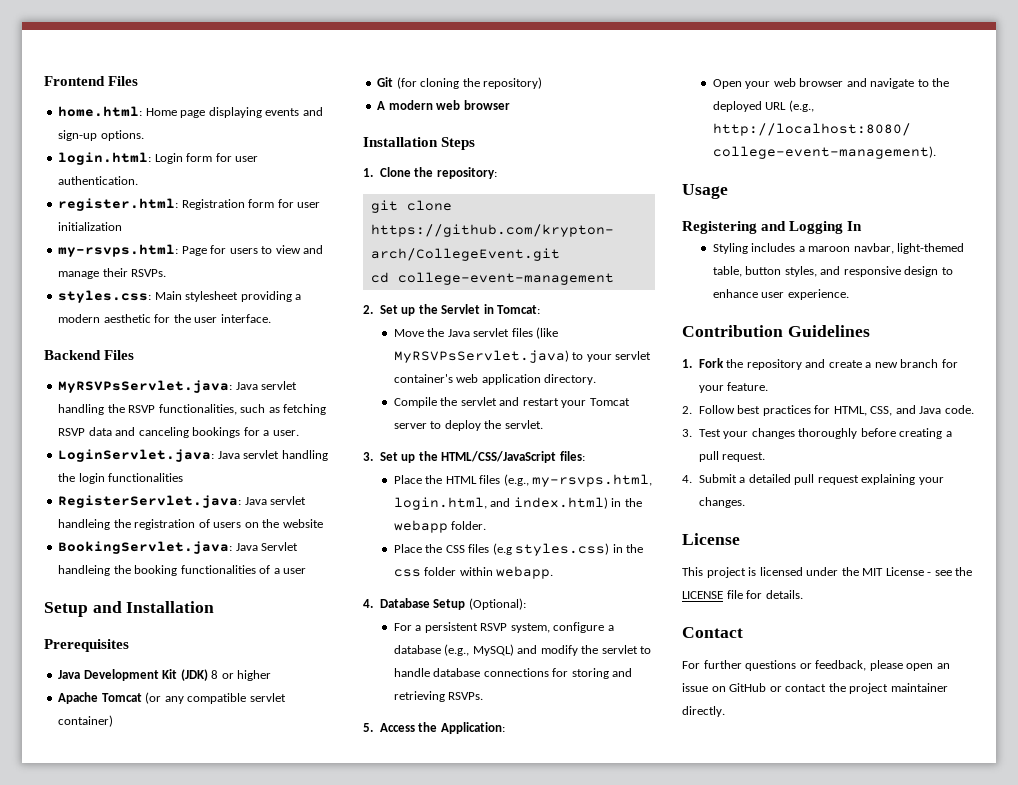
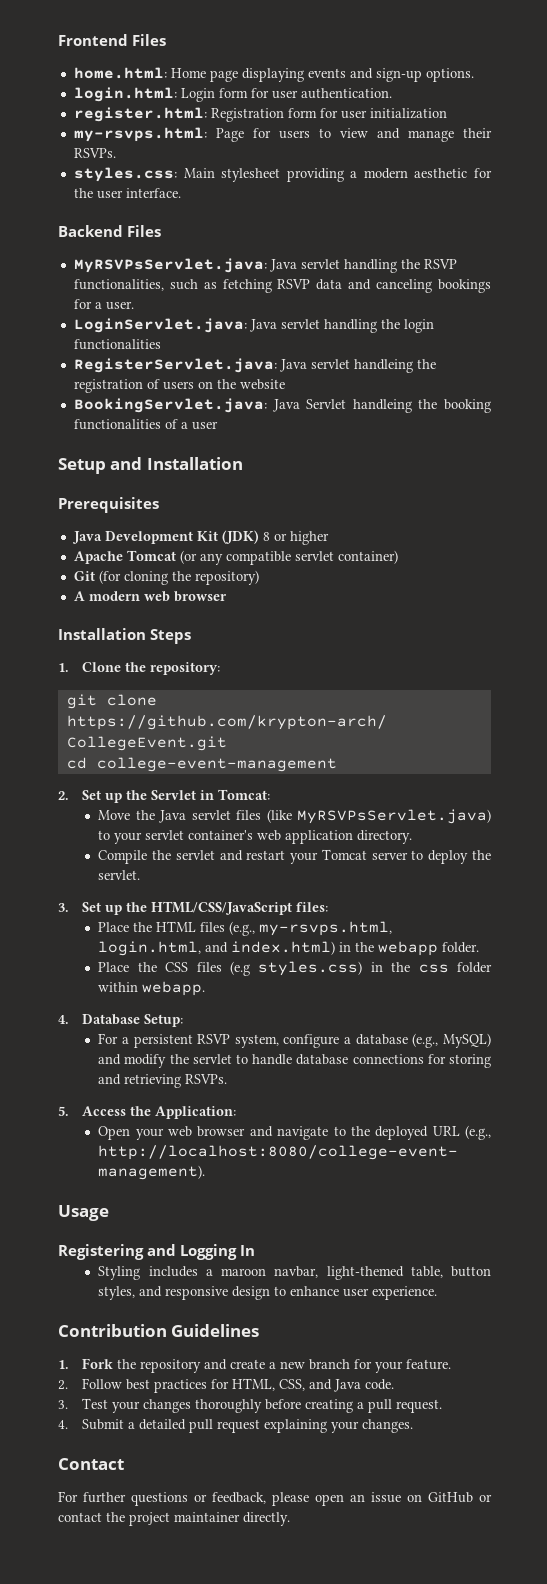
- 4. Database Setup (Optional):
+ 4. Database Setup:
  4. Submit a detailed pull request explaining your changes.
- License
- This project is licensed under the MIT License - see the LICENSE file for details.

